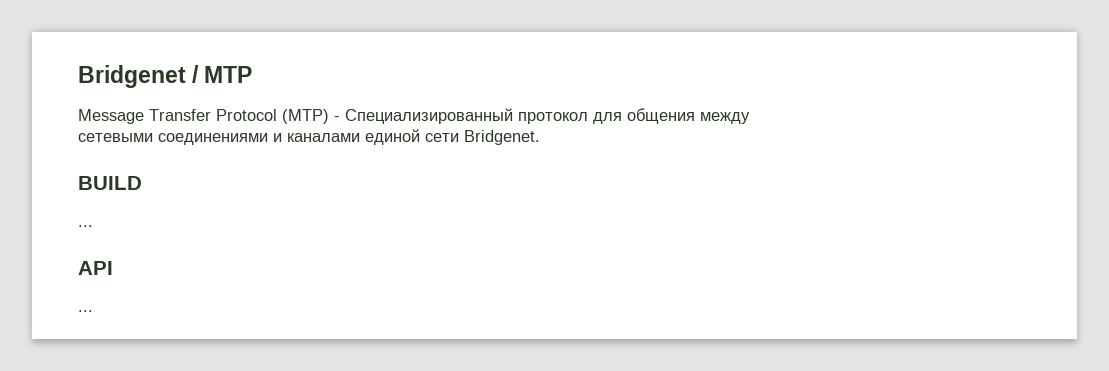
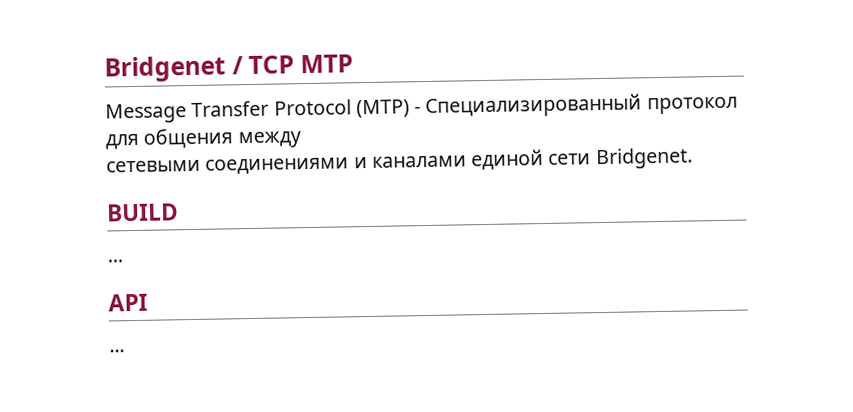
- Bridgenet / MTP
+ Bridgenet / TCP MTP

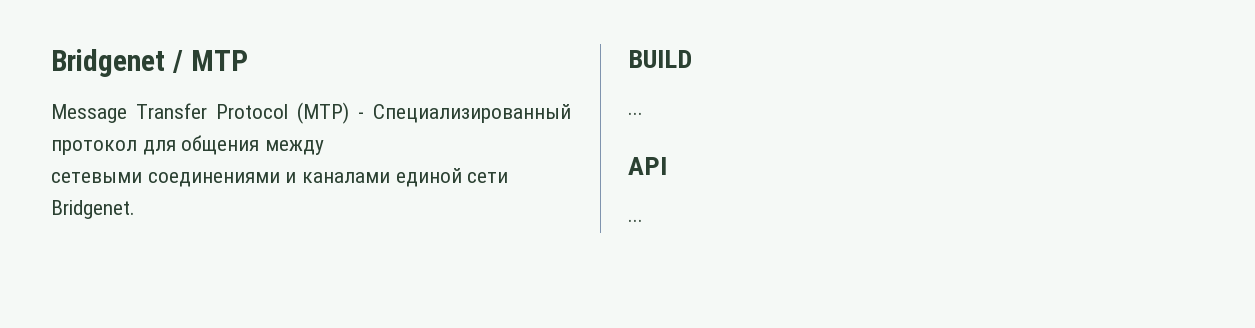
- Bridgenet / TCP MTP
+ Bridgenet / MTP

